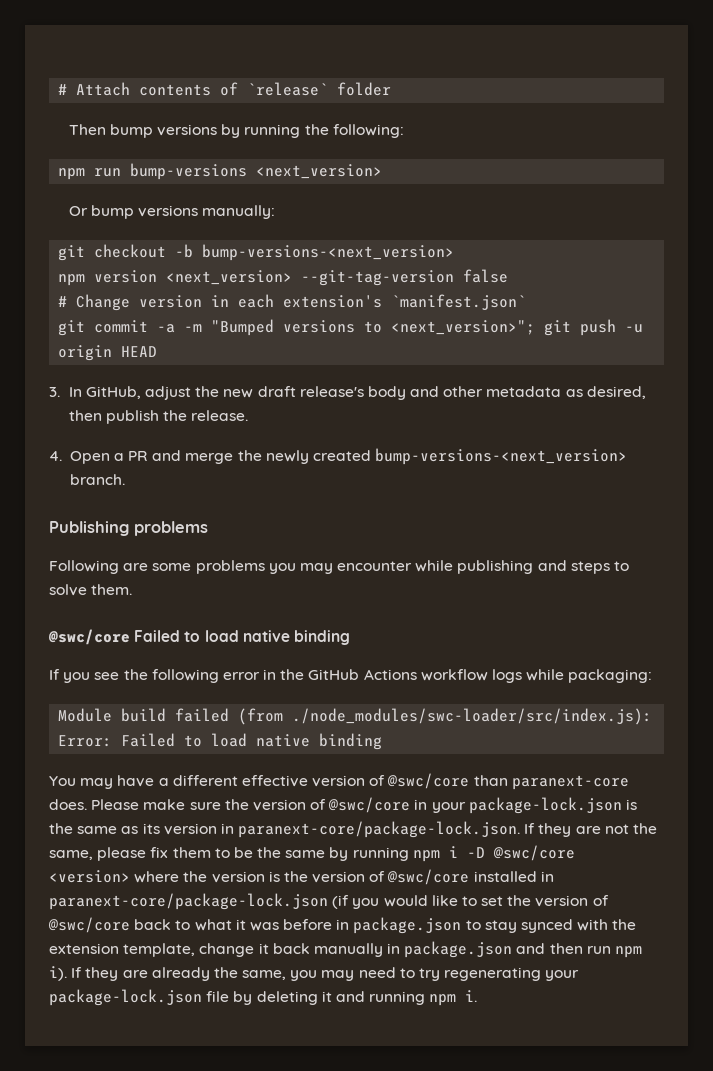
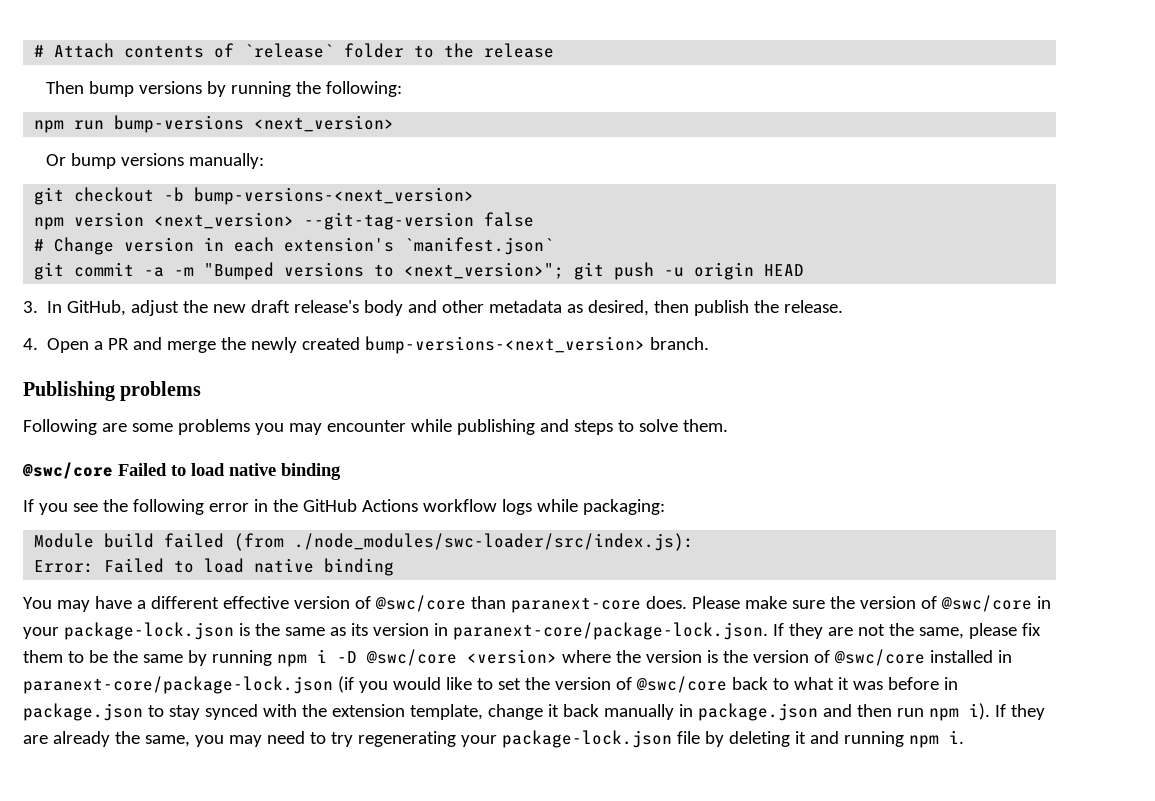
- # Attach contents of `release` folder
+ # Attach contents of `release` folder to the release

